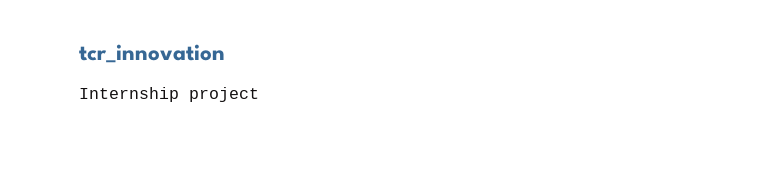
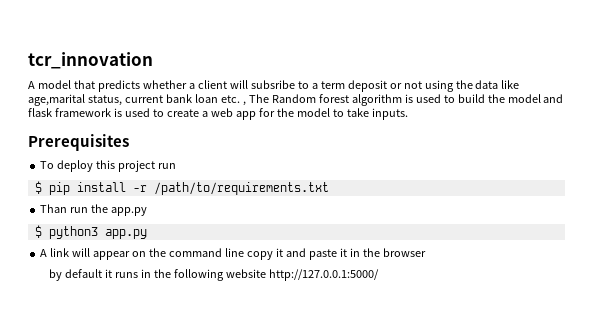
- Internship project
+ A model that predicts whether a client will subsribe to a term deposit or not using the data like age,marital status, current bank loan etc. , The Random forest algorithm is used to build the model and flask framework is used to create a web app for the model to take inputs.
+ Prerequisites
+ To deploy this project run
+ $ pip install -r /path/to/requirements.txt
+ Than run the app.py
+ $ python3 app.py
+ A link will appear on the command line copy it and paste it in the browser
+ by default it runs in the following website http://127.0.0.1:5000/

